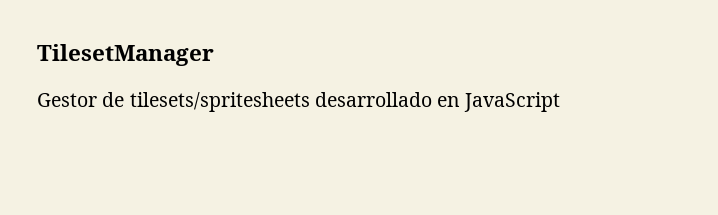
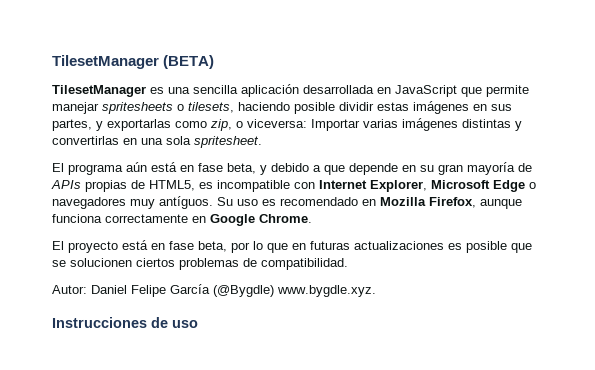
- TilesetManager
- Gestor de tilesets/spritesheets desarrollado en JavaScript
+ TilesetManager (BETA)
+ TilesetManager es una sencilla aplicación desarrollada en JavaScript que permite manejar spritesheets o tilesets, haciendo posible dividir estas imágenes en sus partes, y exportarlas como zip, o viceversa: Importar varias imágenes distintas y convertirlas en una sola spritesheet.
+ El programa aún está en fase beta, y debido a que depende en su gran mayoría de APIs propias de HTML5, es incompatible con Internet Explorer, Microsoft Edge o navegadores muy antíguos. Su uso es recomendado en Mozilla Firefox, aunque funciona correctamente en Google Chrome.
+ El proyecto está en fase beta, por lo que en futuras actualizaciones es posible que se solucionen ciertos problemas de compatibilidad.
+ Autor: Daniel Felipe García (@Bygdle) www.bygdle.xyz.
+ Instrucciones de uso

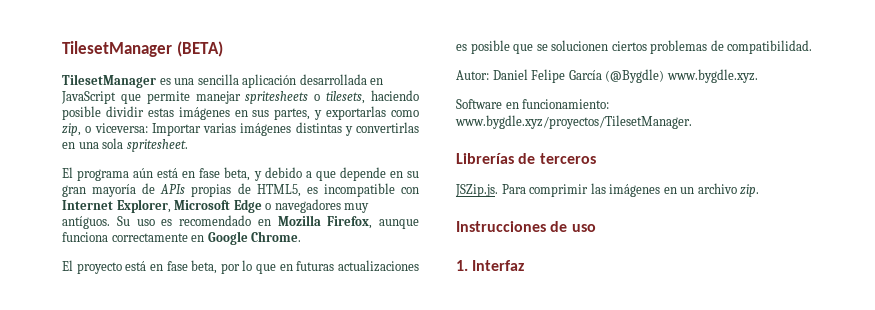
+ Software en funcionamiento: www.bygdle.xyz/proyectos/TilesetManager.
+ Librerías de terceros
+ JSZip.js. Para comprimir las imágenes en un archivo zip.
+ 1. Interfaz

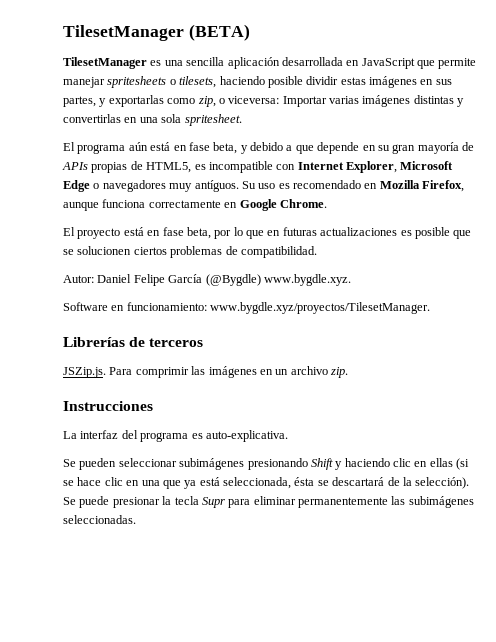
- Instrucciones de uso
- 1. Interfaz
+ Instrucciones
+ La interfaz del programa es auto-explicativa.
+ Se pueden seleccionar subimágenes presionando Shift y haciendo clic en ellas (si se hace clic en una que ya está seleccionada, ésta se descartará de la selección). Se puede presionar la tecla Supr para eliminar permanentemente las subimágenes seleccionadas.

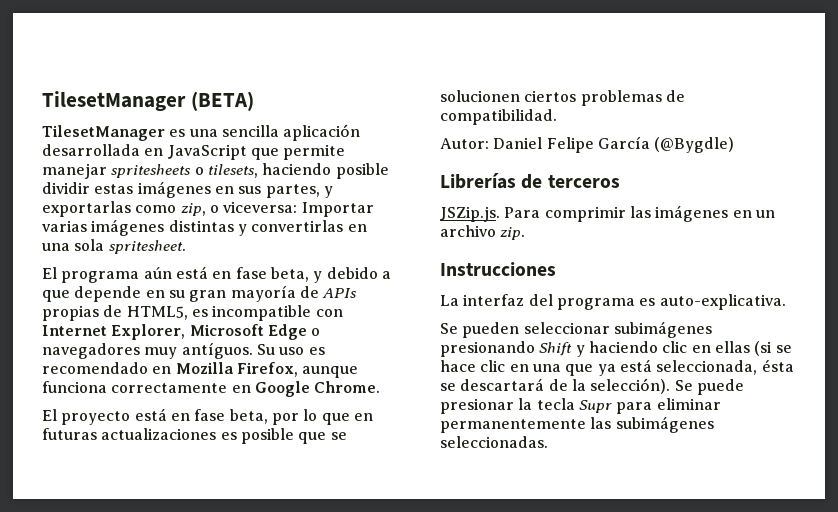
- Autor: Daniel Felipe García (@Bygdle) www.bygdle.xyz.
- Software en funcionamiento: www.bygdle.xyz/proyectos/TilesetManager.
+ Autor: Daniel Felipe García (@Bygdle)

